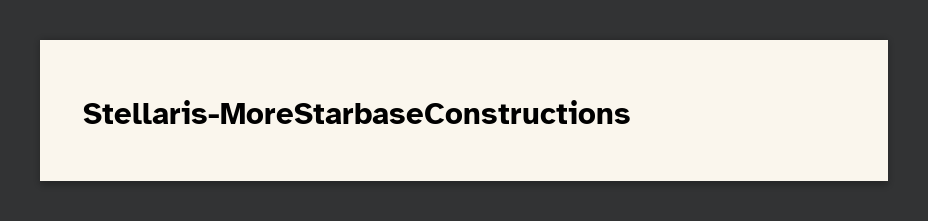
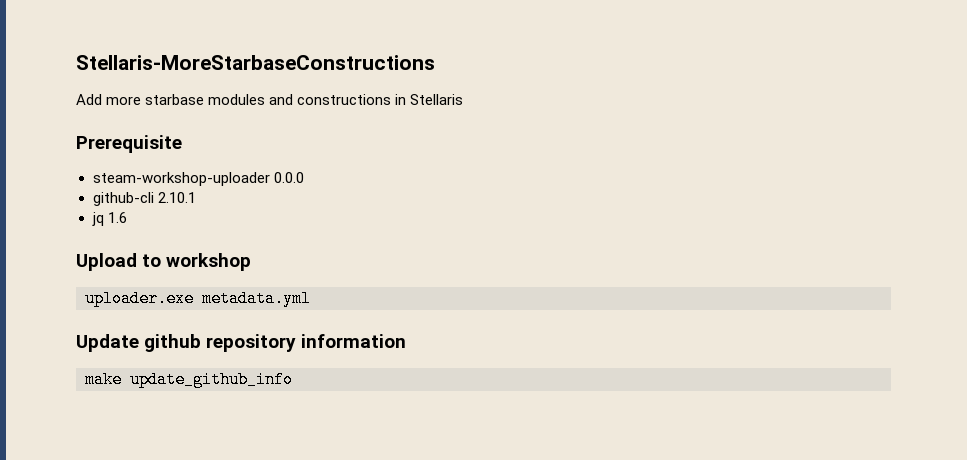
+ Add more starbase modules and constructions in Stellaris
+ Prerequisite
+ steam-workshop-uploader 0.0.0
+ github-cli 2.10.1
+ jq 1.6
+ Upload to workshop
+ uploader.exe metadata.yml
+ Update github repository information
+ make update_github_info

